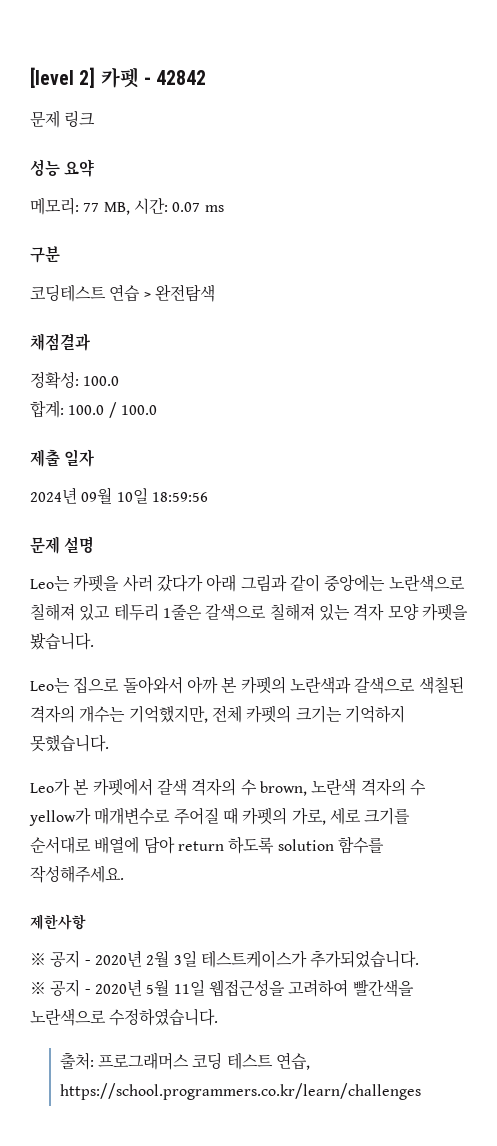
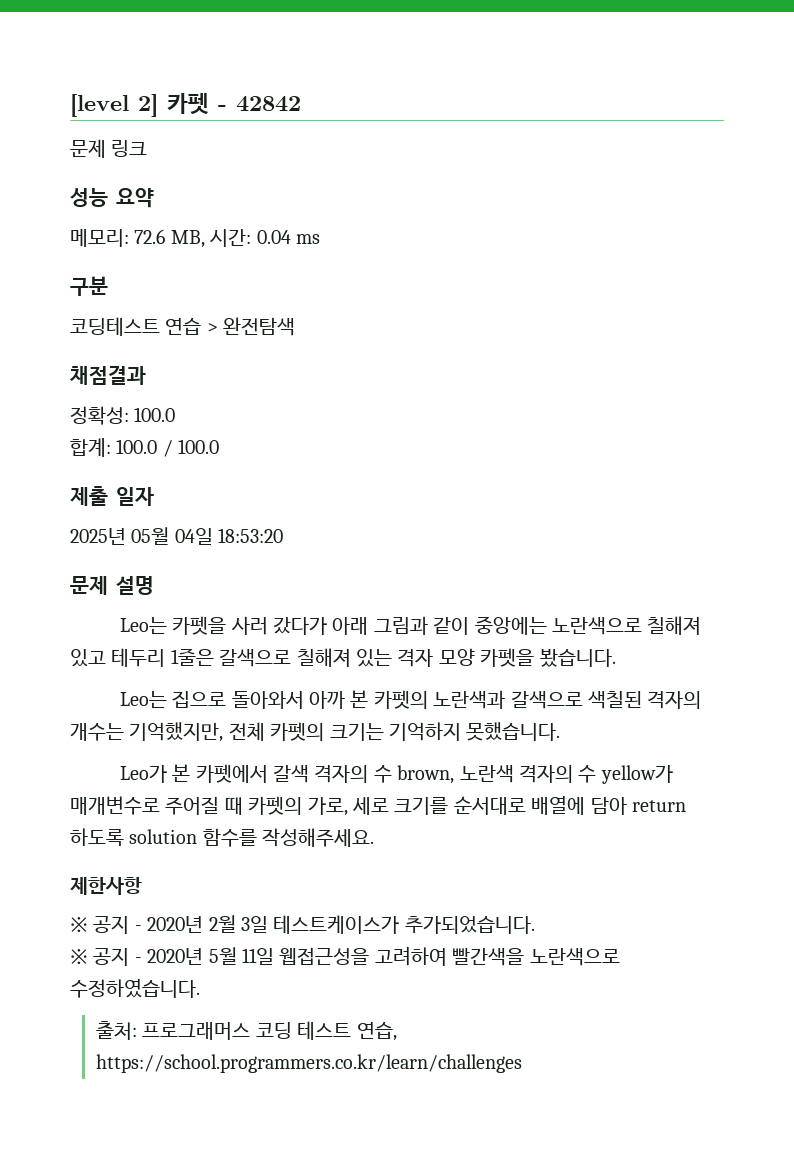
- 메모리: 77 MB, 시간: 0.07 ms
+ 메모리: 72.6 MB, 시간: 0.04 ms
- 2024년 09월 10일 18:59:56
+ 2025년 05월 04일 18:53:20

